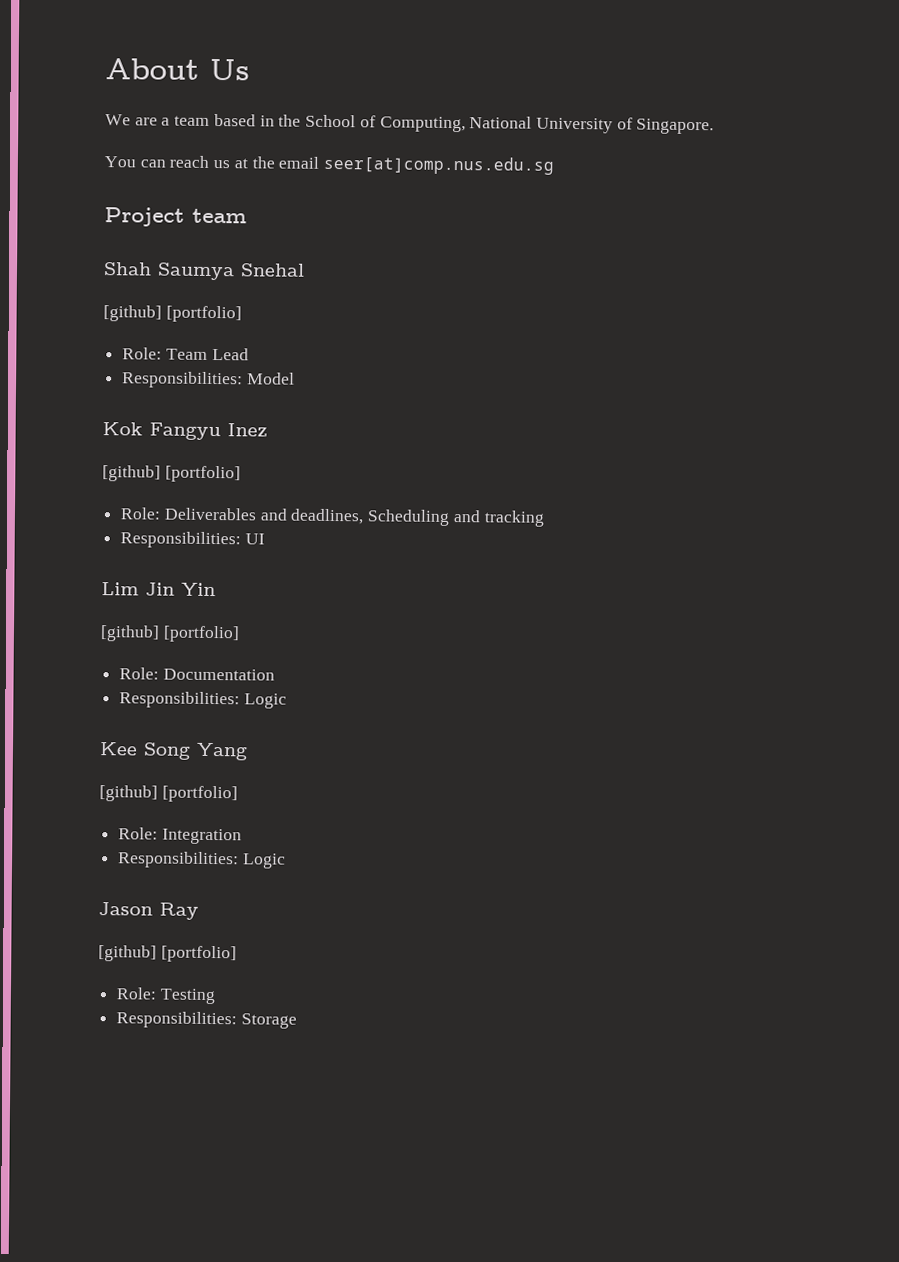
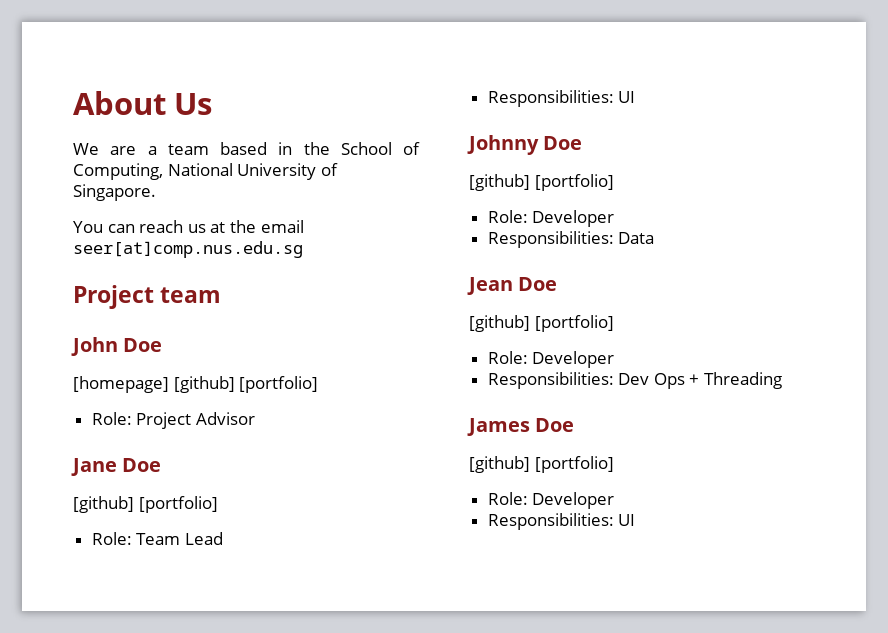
- Shah Saumya Snehal
+ John Doe
+ [homepage] [github] [portfolio]
+ Role: Project Advisor
+ Jane Doe
  Role: Team Lead
- Responsibilities: Model
- Kok Fangyu Inez
+ Responsibilities: UI
+ Johnny Doe
  [github] [portfolio]
- Role: Deliverables and deadlines, Scheduling and tracking
+ Role: Developer
+ Responsibilities: Data
+ Jean Doe
+ [github] [portfolio]
+ Role: Developer
+ Responsibilities: Dev Ops + Threading
+ James Doe
+ [github] [portfolio]
+ Role: Developer
  Responsibilities: UI
- Lim Jin Yin
- [github] [portfolio]
- Role: Documentation
- Responsibilities: Logic
- Kee Song Yang
- [github] [portfolio]
- Role: Integration
- Responsibilities: Logic
- Jason Ray
- [github] [portfolio]
- Role: Testing
- Responsibilities: Storage

